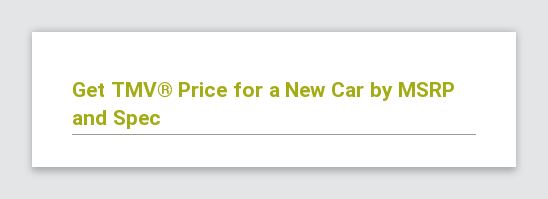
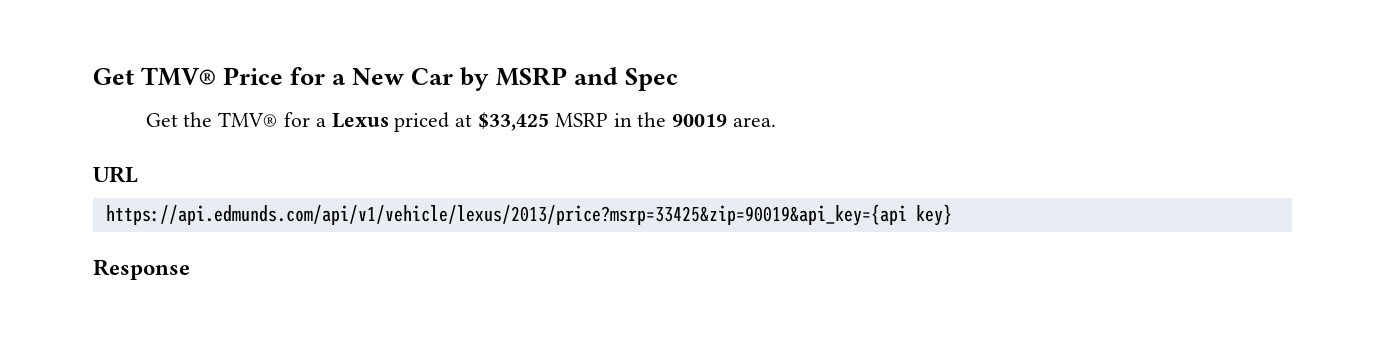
+ Get the TMV® for a Lexus priced at $33,425 MSRP in the 90019 area.
+ URL
+ https://api.edmunds.com/api/v1/vehicle/lexus/2013/price?msrp=33425&zip=90019&api_key={api key}
+ Response

